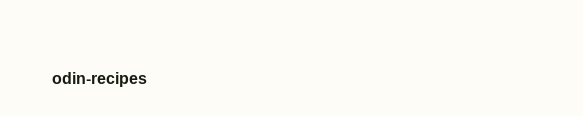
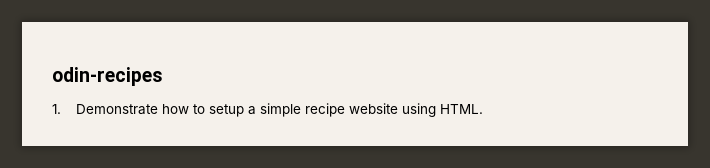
+ 1. Demonstrate how to setup a simple recipe website using HTML.

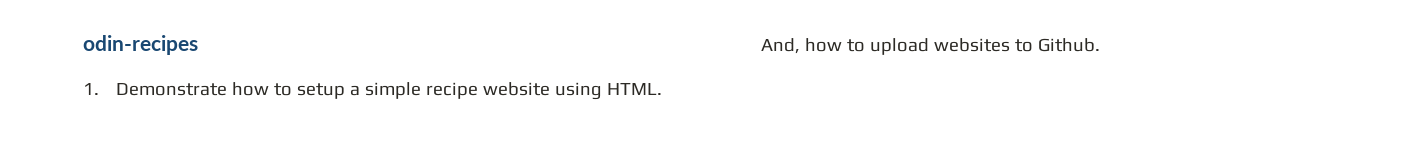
+ And, how to upload websites to Github.

